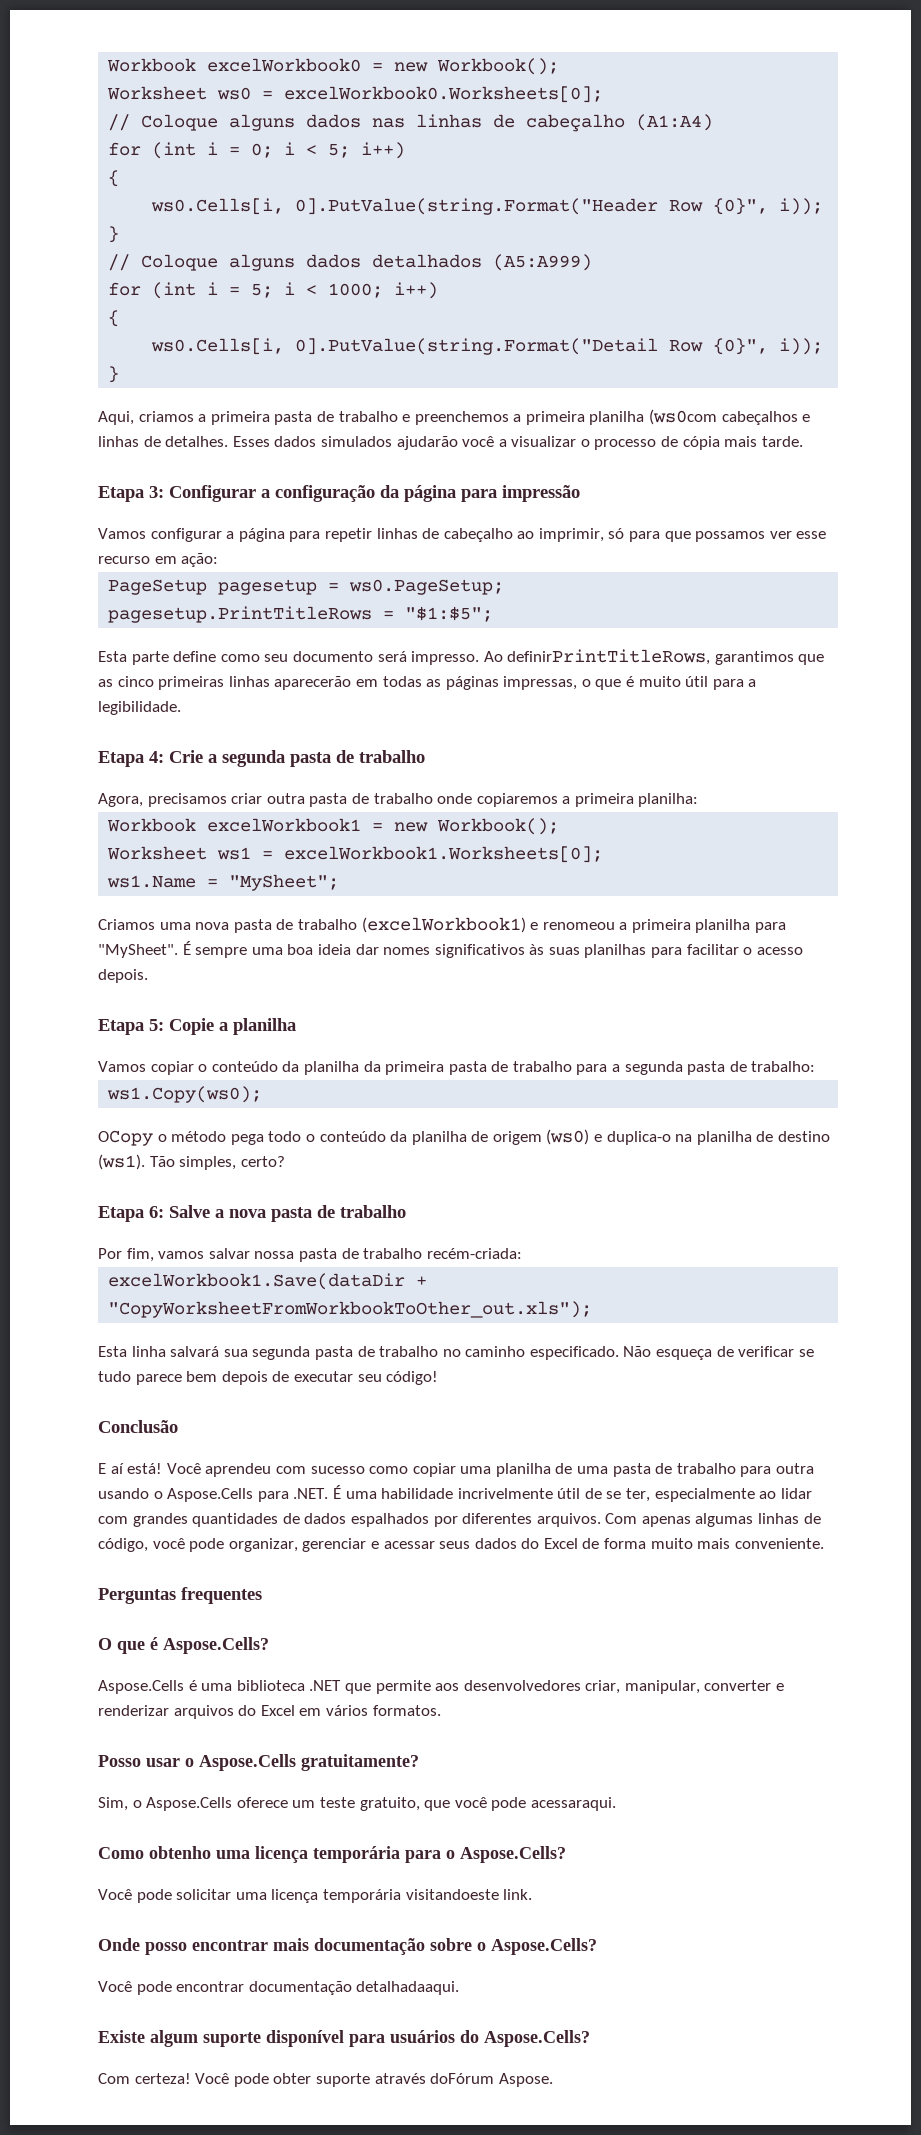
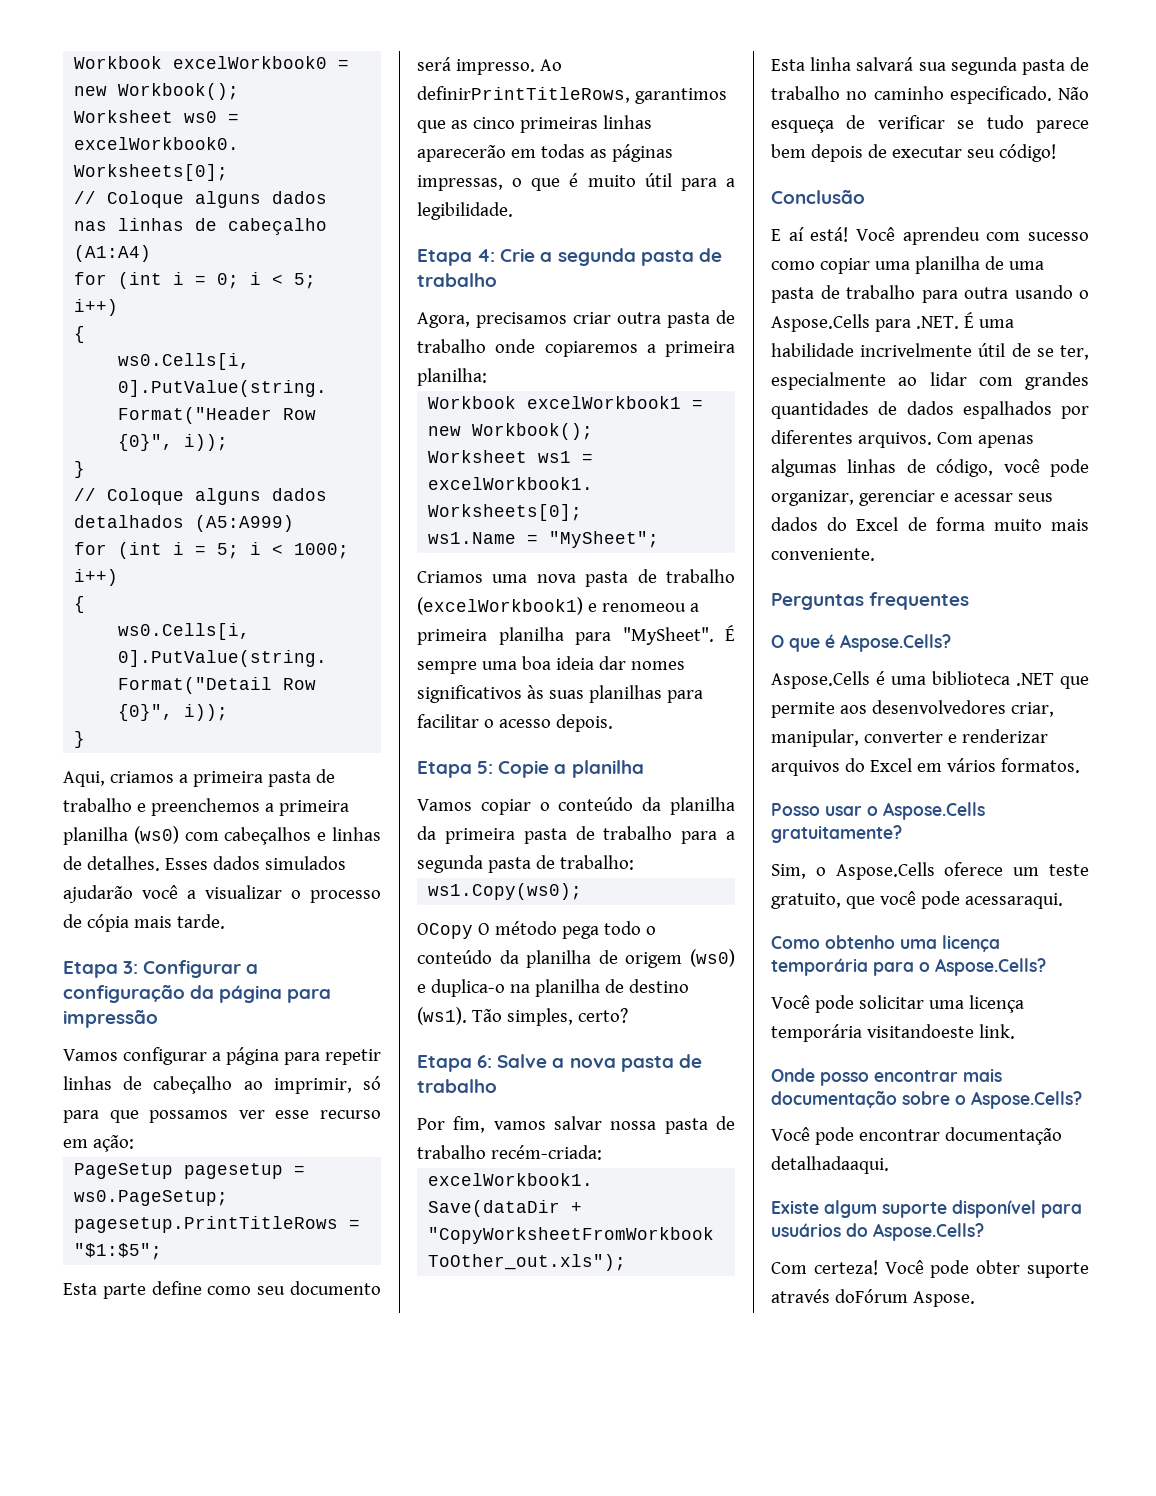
- Aqui, criamos a primeira pasta de trabalho e preenchemos a primeira planilha (ws0com cabeçalhos e linhas de detalhes.
+ Aqui, criamos a primeira pasta de trabalho e preenchemos a primeira planilha (ws0) com cabeçalhos e linhas de detalhes.
- OCopy o método pega todo o conteúdo da planilha de origem (ws0) e duplica-o na planilha de destino (ws1).
+ OCopy O método pega todo o conteúdo da planilha de origem (ws0) e duplica-o na planilha de destino (ws1).

